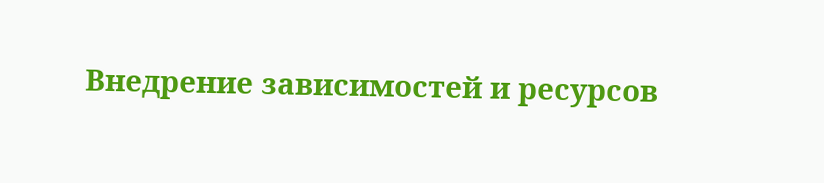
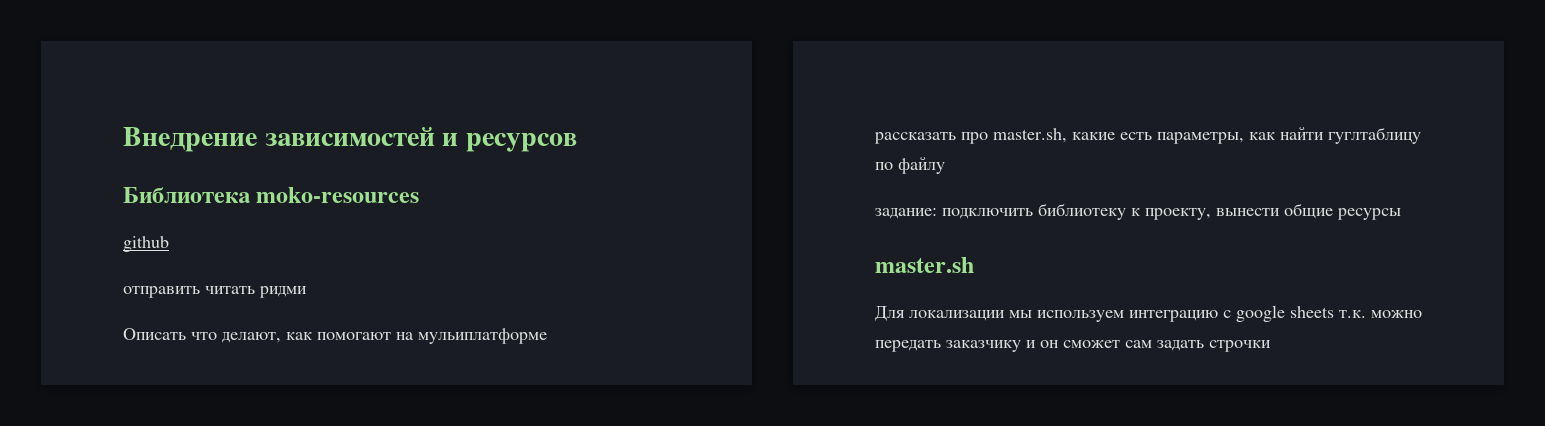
+ Библиотека moko-resources
+ github
+ отправить читать ридми
+ Описать что делают, как помогают на мульиплатформе
+ рассказать про master.sh, какие есть параметры, как найти гуглтаблицу по файлу
+ задание: подключить библиотеку к проекту, вынести общие ресурсы
+ master.sh
+ Для локализации мы используем интеграцию с google sheets т.к. можно передать заказчику и он сможет сам задать строчки

